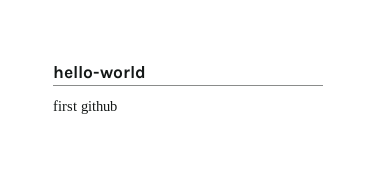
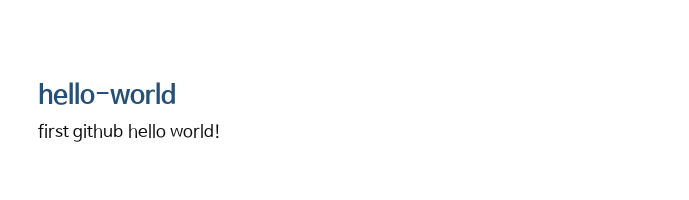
- first github
+ first github hello world!

